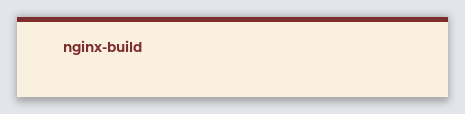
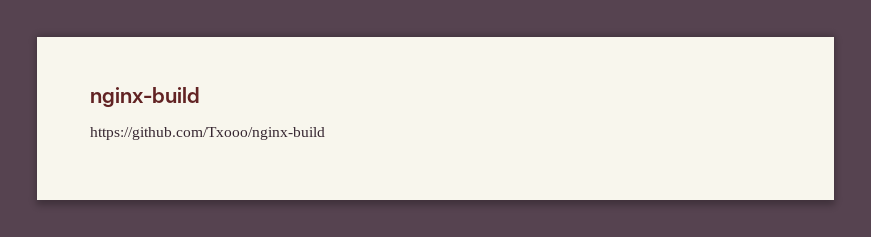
+ https://github.com/Txooo/nginx-build

